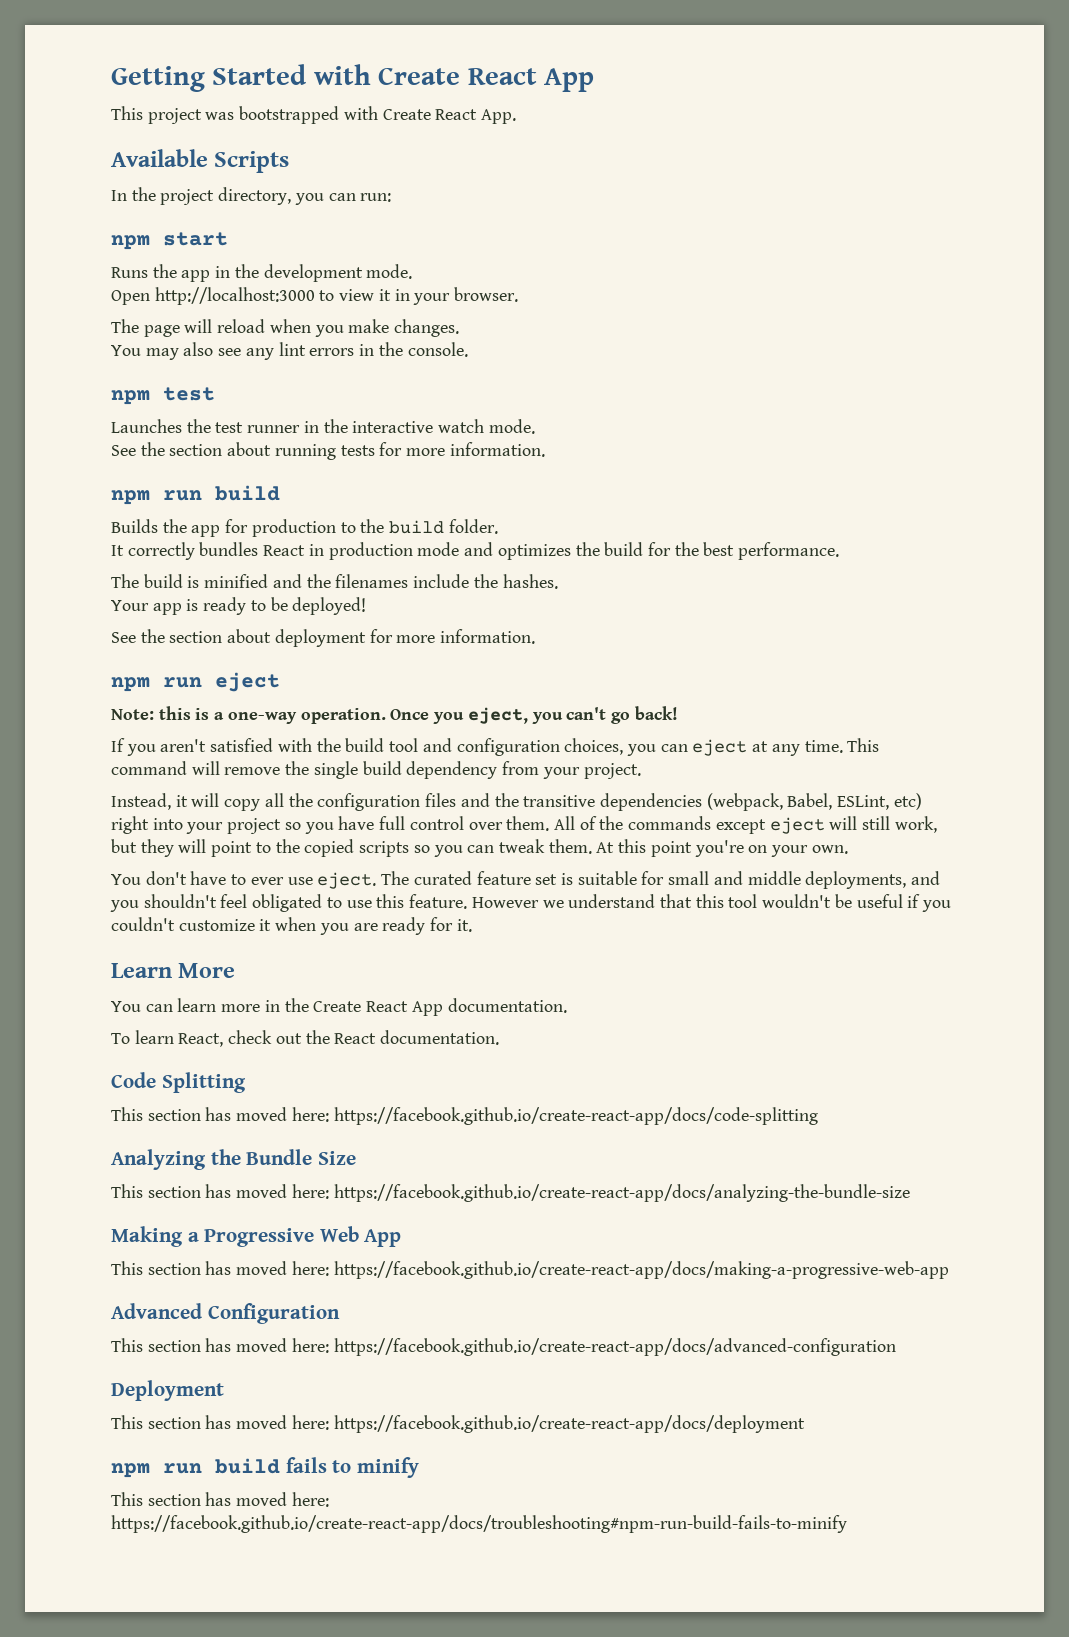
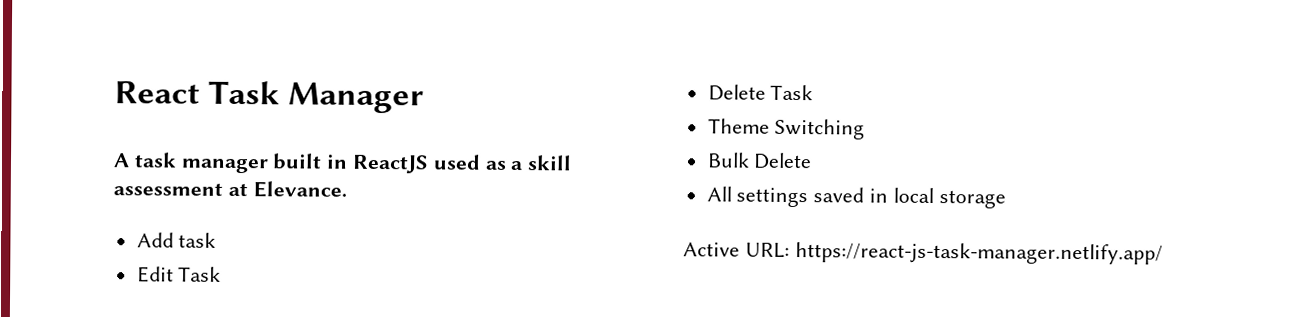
- Getting Started with Create React App
- This project was bootstrapped with Create React App.
- Available Scripts
- In the project directory, you can run:
- npm start
- Runs the app in the development mode.
- Open http://localhost:3000 to view it in your browser.
- The page will reload when you make changes.
- You may also see any lint errors in the console.
- npm test
- Launches the test runner in the interactive watch mode.
- See the section about running tests for more information.
- npm run build
- Builds the app for production to the build folder.
- It correctly bundles React in production mode and optimizes the build for the best performance.
- The build is minified and the filenames include the hashes.
- Your app is ready to be deployed!
- See the section about deployment for more information.
- npm run eject
- Note: this is a one-way operation. Once you eject, you can't go back!
- If you aren't satisfied with the build tool and configuration choices, you can eject at any time. This command will remove the single build dependency from your project.
- Instead, it will copy all the configuration files and the transitive dependencies (webpack, Babel, ESLint, etc) right into your project so you have full control over them. All of the commands except eject will still work, but they will point to the copied scripts so you can tweak them. At this point you're on your own.
- You don't have to ever use eject. The curated feature set is suitable for small and middle deployments, and you shouldn't feel obligated to use this feature. However we understand that this tool wouldn't be useful if you couldn't customize it when you are ready for it.
- Learn More
- You can learn more in the Create React App documentation.
- To learn React, check out the React documentation.
- Code Splitting
- This section has moved here: https://facebook.github.io/create-react-app/docs/code-splitting
- Analyzing the Bundle Size
- This section has moved here: https://facebook.github.io/create-react-app/docs/analyzing-the-bundle-size
- Making a Progressive Web App
- This section has moved here: https://facebook.github.io/create-react-app/docs/making-a-progressive-web-app
- Advanced Configuration
- This section has moved here: https://facebook.github.io/create-react-app/docs/advanced-configuration
- Deployment
- This section has moved here: https://facebook.github.io/create-react-app/docs/deployment
- npm run build fails to minify
- This section has moved here: https://facebook.github.io/create-react-app/docs/troubleshooting#npm-run-build-fails-to-minify
+ React Task Manager
+ A task manager built in ReactJS used as a skill assessment at Elevance.
+ Add task
+ Edit Task
+ Delete Task
+ Theme Switching
+ Bulk Delete
+ All settings saved in local storage
+ Active URL: https://react-js-task-manager.netlify.app/

